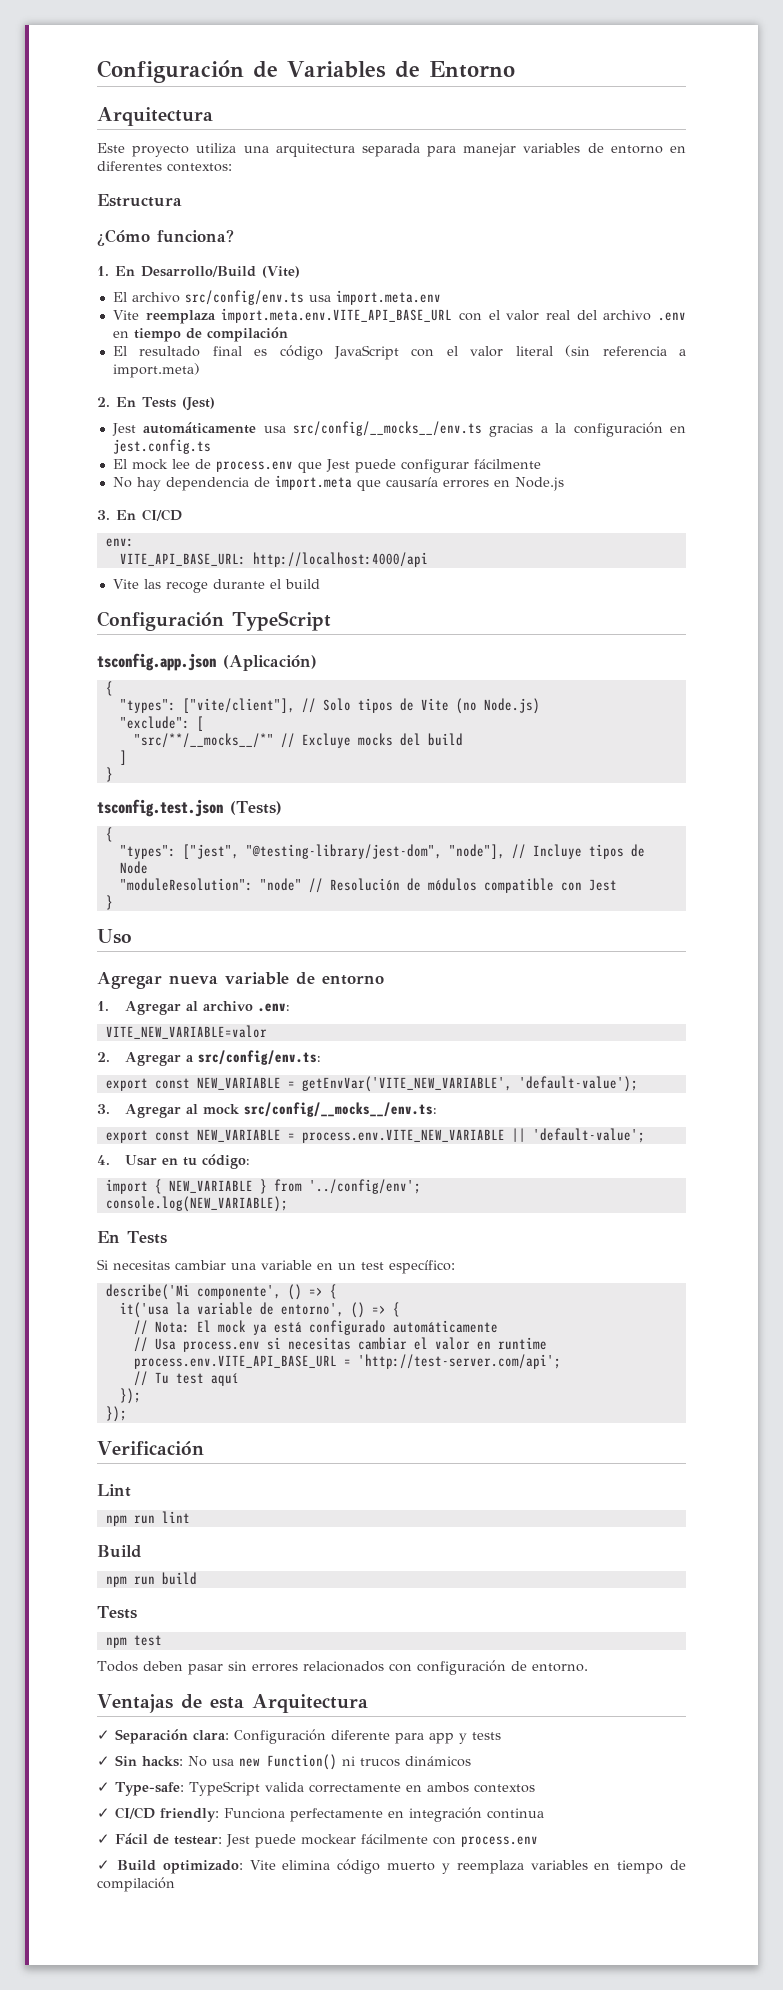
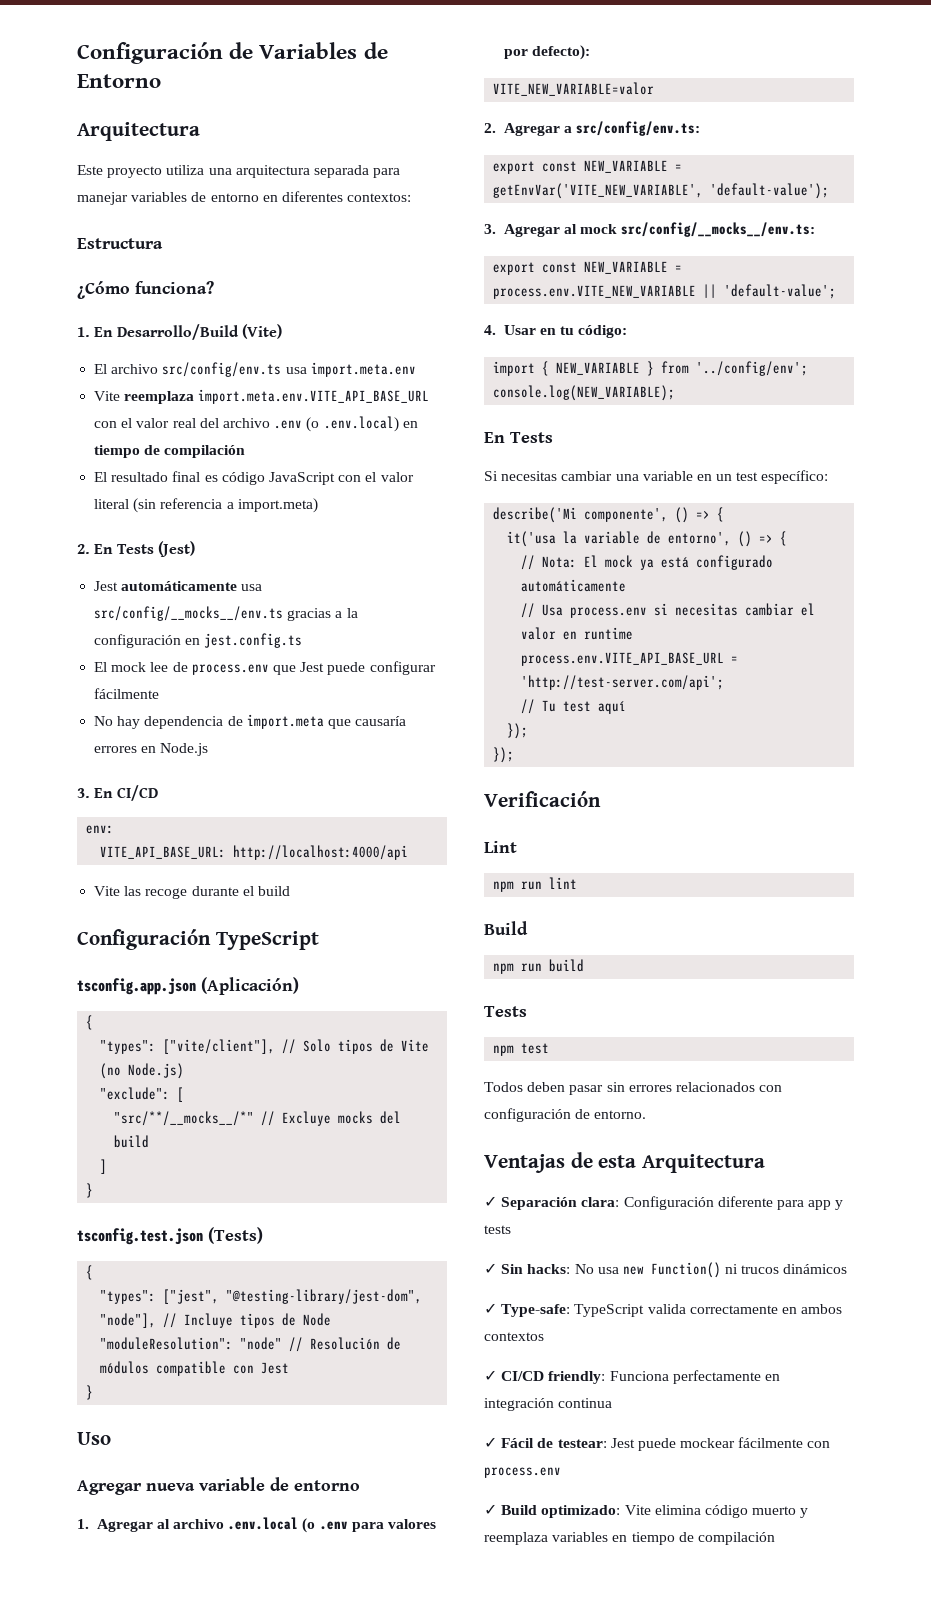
- Vite reemplaza import.meta.env.VITE_API_BASE_URL con el valor real del archivo .env en tiempo de compilación
+ Vite reemplaza import.meta.env.VITE_API_BASE_URL con el valor real del archivo .env (o .env.local) en tiempo de compilación
- 1. Agregar al archivo .env:
+ 1. Agregar al archivo .env.local (o .env para valores por defecto):

